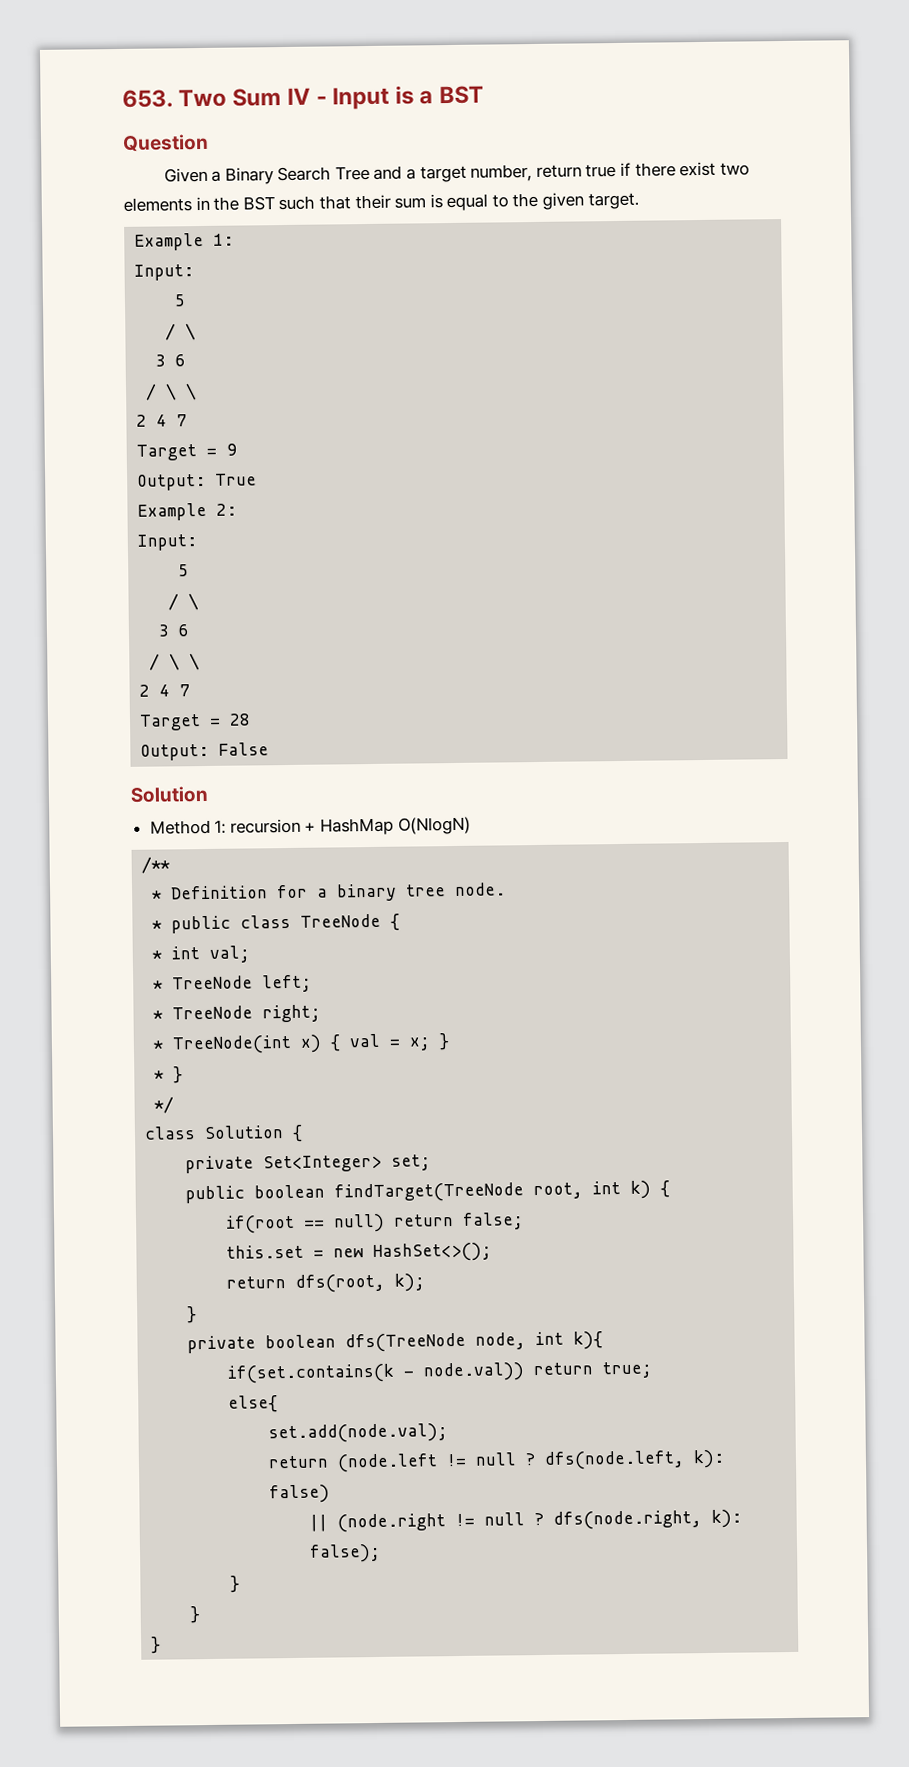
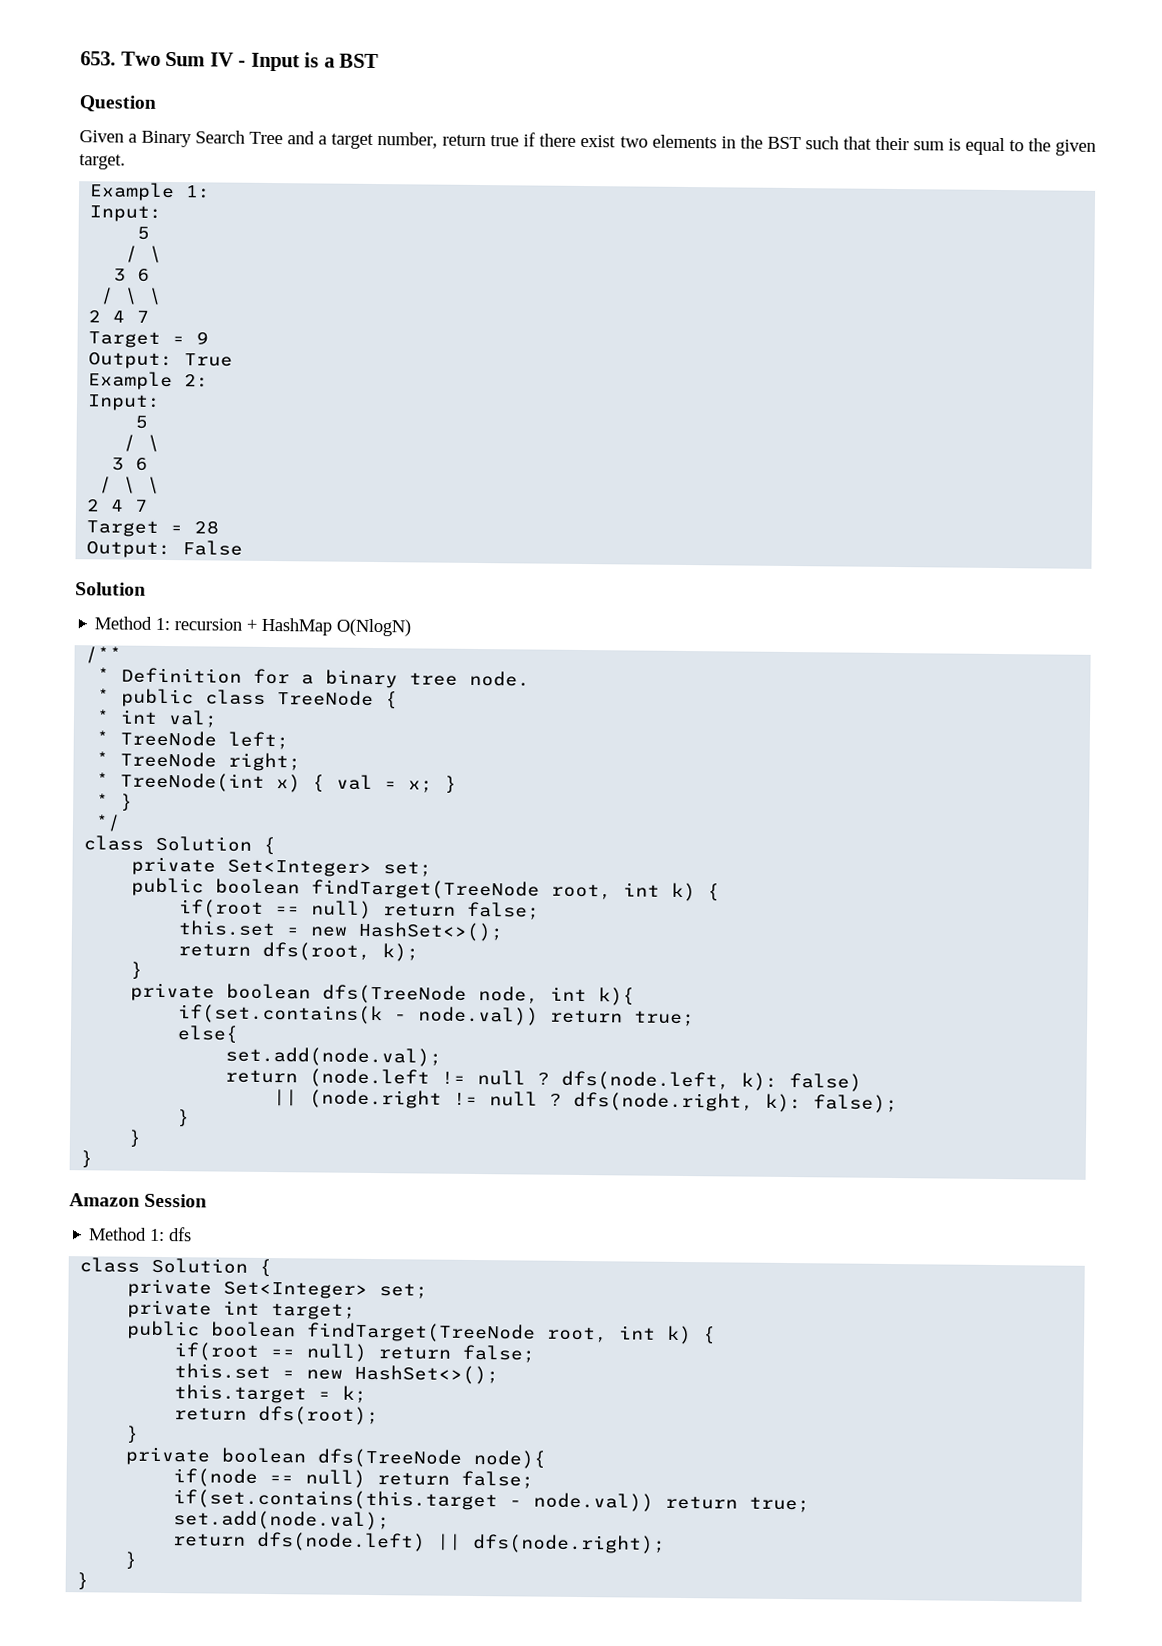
+ Amazon Session
+ Method 1: dfs
+ class Solution {
+ private Set<Integer> set;
+ private int target;
+ public boolean findTarget(TreeNode root, int k) {
+ if(root == null) return false;
+ this.set = new HashSet<>();
+ this.target = k;
+ return dfs(root);
+ }
+ private boolean dfs(TreeNode node){
+ if(node == null) return false;
+ if(set.contains(this.target - node.val)) return true;
+ set.add(node.val);
+ return dfs(node.left) || dfs(node.right);
+ }
+ }

